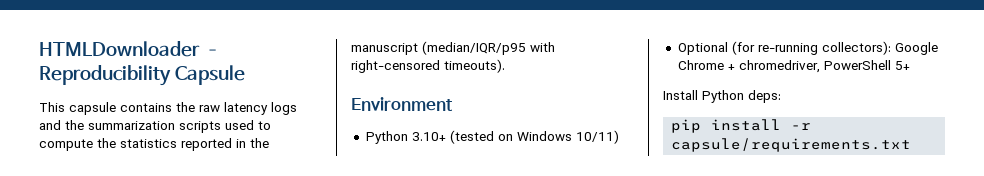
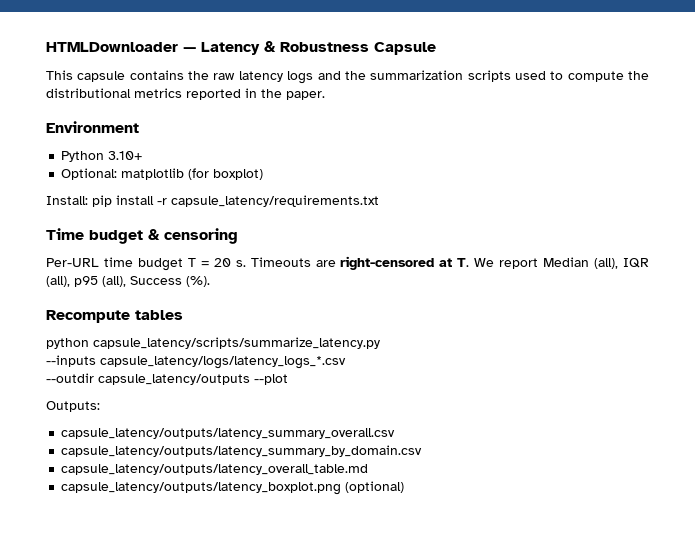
- HTMLDownloader – Reproducibility Capsule
+ HTMLDownloader — Latency & Robustness Capsule
- This capsule contains the raw latency logs and the summarization scripts used to compute the statistics reported in the manuscript (median/IQR/p95 with right-censored timeouts).
+ This capsule contains the raw latency logs and the summarization scripts used to compute the distributional metrics reported in the paper.
  Environment
- Python 3.10+ (tested on Windows 10/11)
- Optional (for re-running collectors): Google Chrome + chromedriver, PowerShell 5+
- Install Python deps:
- pip install -r capsule/requirements.txt
+ Python 3.10+
+ Optional: matplotlib (for boxplot)
+ Install: pip install -r capsule_latency/requirements.txt
+ Time budget & censoring
+ Per-URL time budget T = 20 s. Timeouts are right-censored at T. We report Median (all), IQR (all), p95 (all), Success (%).
+ Recompute tables
+ python capsule_latency/scripts/summarize_latency.py
+ --inputs capsule_latency/logs/latency_logs_*.csv
+ --outdir capsule_latency/outputs --plot
+ Outputs:
+ capsule_latency/outputs/latency_summary_overall.csv
+ capsule_latency/outputs/latency_summary_by_domain.csv
+ capsule_latency/outputs/latency_overall_table.md
+ capsule_latency/outputs/latency_boxplot.png (optional)

